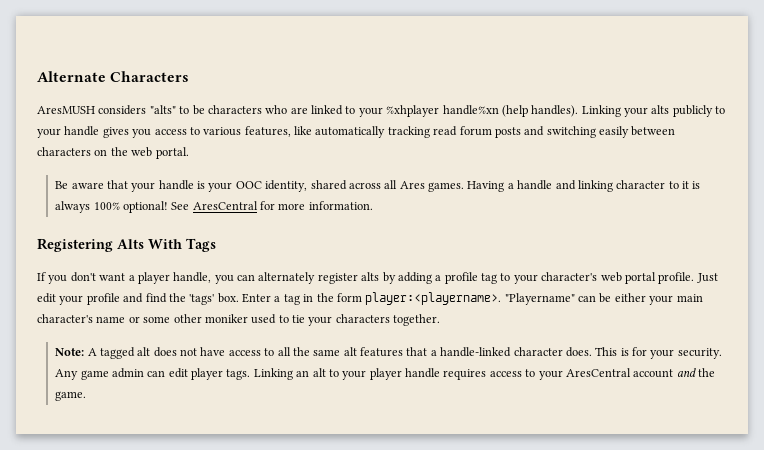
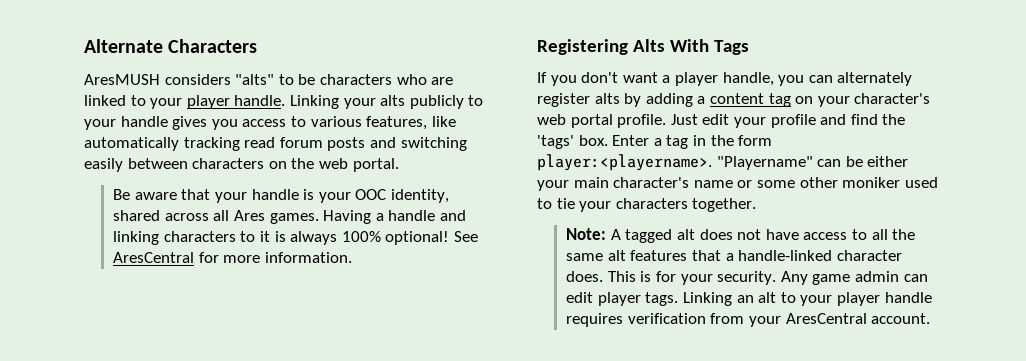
- AresMUSH considers "alts" to be characters who are linked to your %xhplayer handle%xn (help handles).
+ AresMUSH considers "alts" to be characters who are linked to your player handle.
- Having a handle and linking character to it is always 100% optional!
+ Having a handle and linking characters to it is always 100% optional!
- If you don't want a player handle, you can alternately register alts by adding a profile tag to your character's web portal profile.
+ If you don't want a player handle, you can alternately register alts by adding a content tag on your character's web portal profile.
- Linking an alt to your player handle requires access to your AresCentral account and the game.
+ Linking an alt to your player handle requires verification from your AresCentral account.

